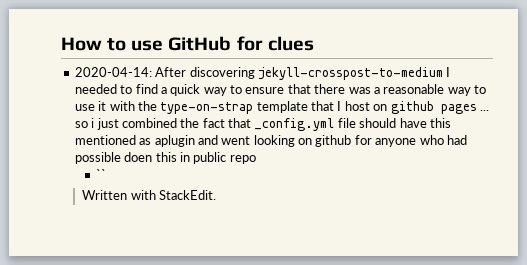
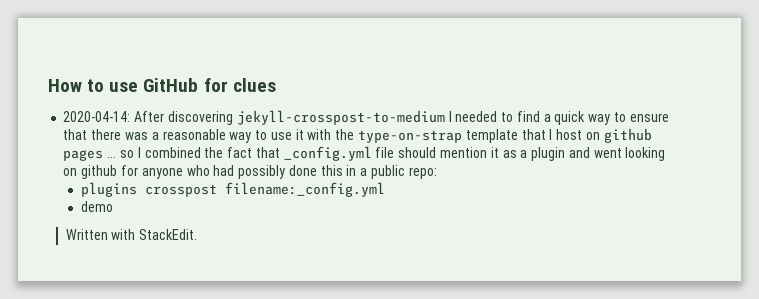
- 2020-04-14: After discovering jekyll-crosspost-to-medium I needed to find a quick way to ensure that there was a reasonable way to use it with the type-on-strap template that I host on github pages ... so i just combined the fact that _config.yml file should have this mentioned as aplugin and went looking on github for anyone who had possible doen this in public repo
- ``
+ 2020-04-14: After discovering jekyll-crosspost-to-medium I needed to find a quick way to ensure that there was a reasonable way to use it with the type-on-strap template that I host on github pages ... so I combined the fact that _config.yml file should mention it as a plugin and went looking on github for anyone who had possibly done this in a public repo:
+ plugins crosspost filename:_config.yml
+ demo

